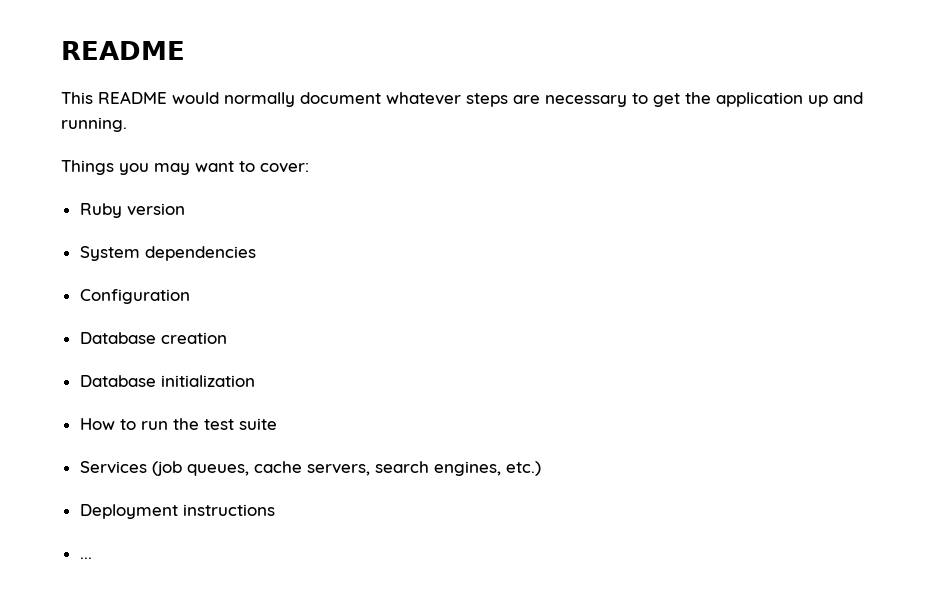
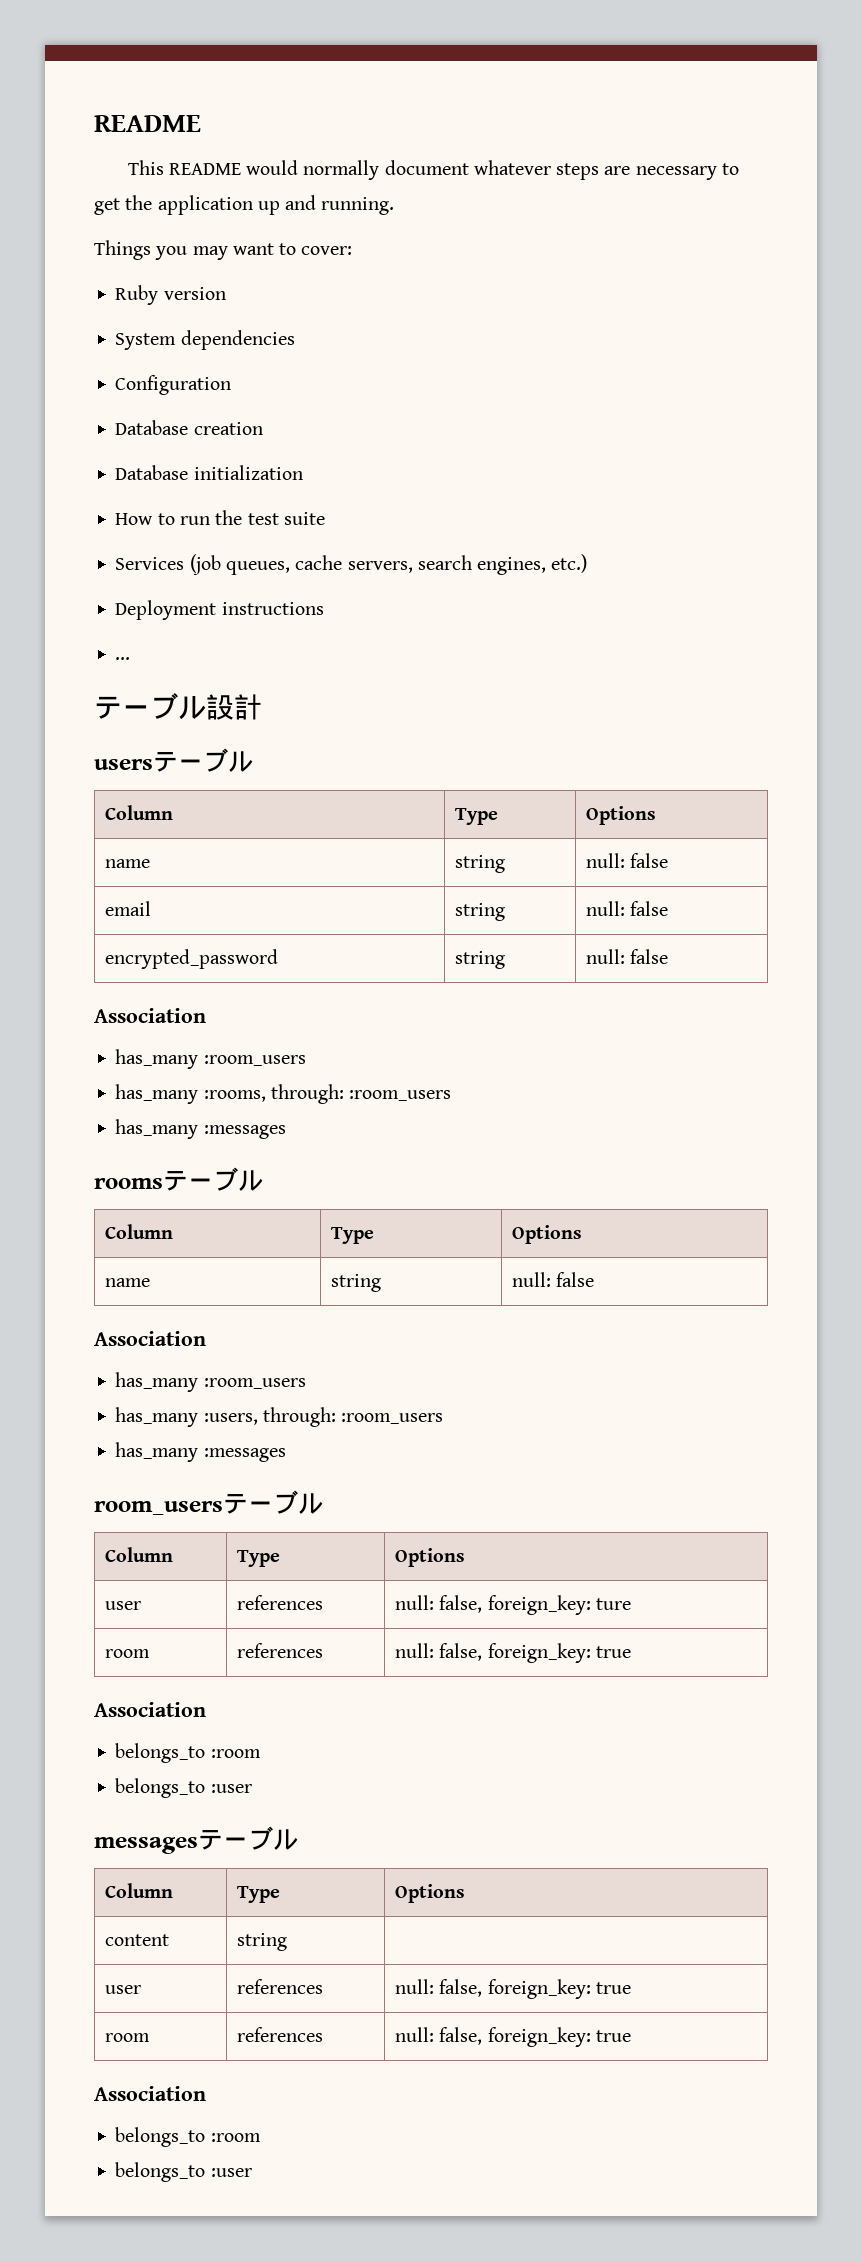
+ テーブル設計
+ usersテーブル
+ Column | Type | Options
+ name | string | null: false
+ email | string | null: false
+ encrypted_password | string | null: false
+ Association
+ has_many :room_users
+ has_many :rooms, through: :room_users
+ has_many :messages
+ roomsテーブル
+ Column | Type | Options
+ name | string | null: false
+ Association
+ has_many :room_users
+ has_many :users, through: :room_users
+ has_many :messages
+ room_usersテーブル
+ Column | Type | Options
+ user | references | null: false, foreign_key: ture
+ room | references | null: false, foreign_key: true
+ Association
+ belongs_to :room
+ belongs_to :user
+ messagesテーブル
+ Column | Type | Options
+ content | string |
+ user | references | null: false, foreign_key: true
+ room | references | null: false, foreign_key: true
+ Association
+ belongs_to :room
+ belongs_to :user

